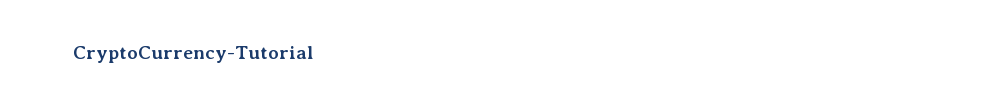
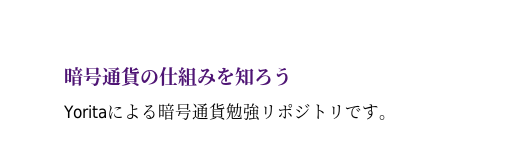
- CryptoCurrency-Tutorial
+ 暗号通貨の仕組みを知ろう
+ Yoritaによる暗号通貨勉強リポジトリです。

